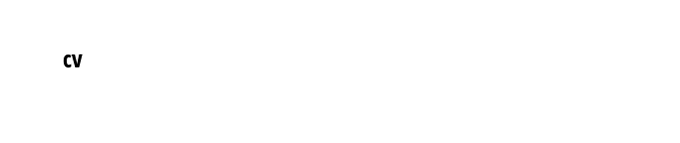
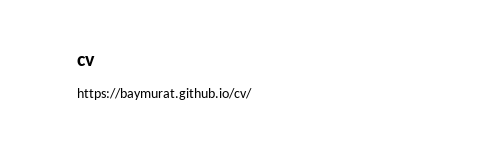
+ https://baymurat.github.io/cv/

